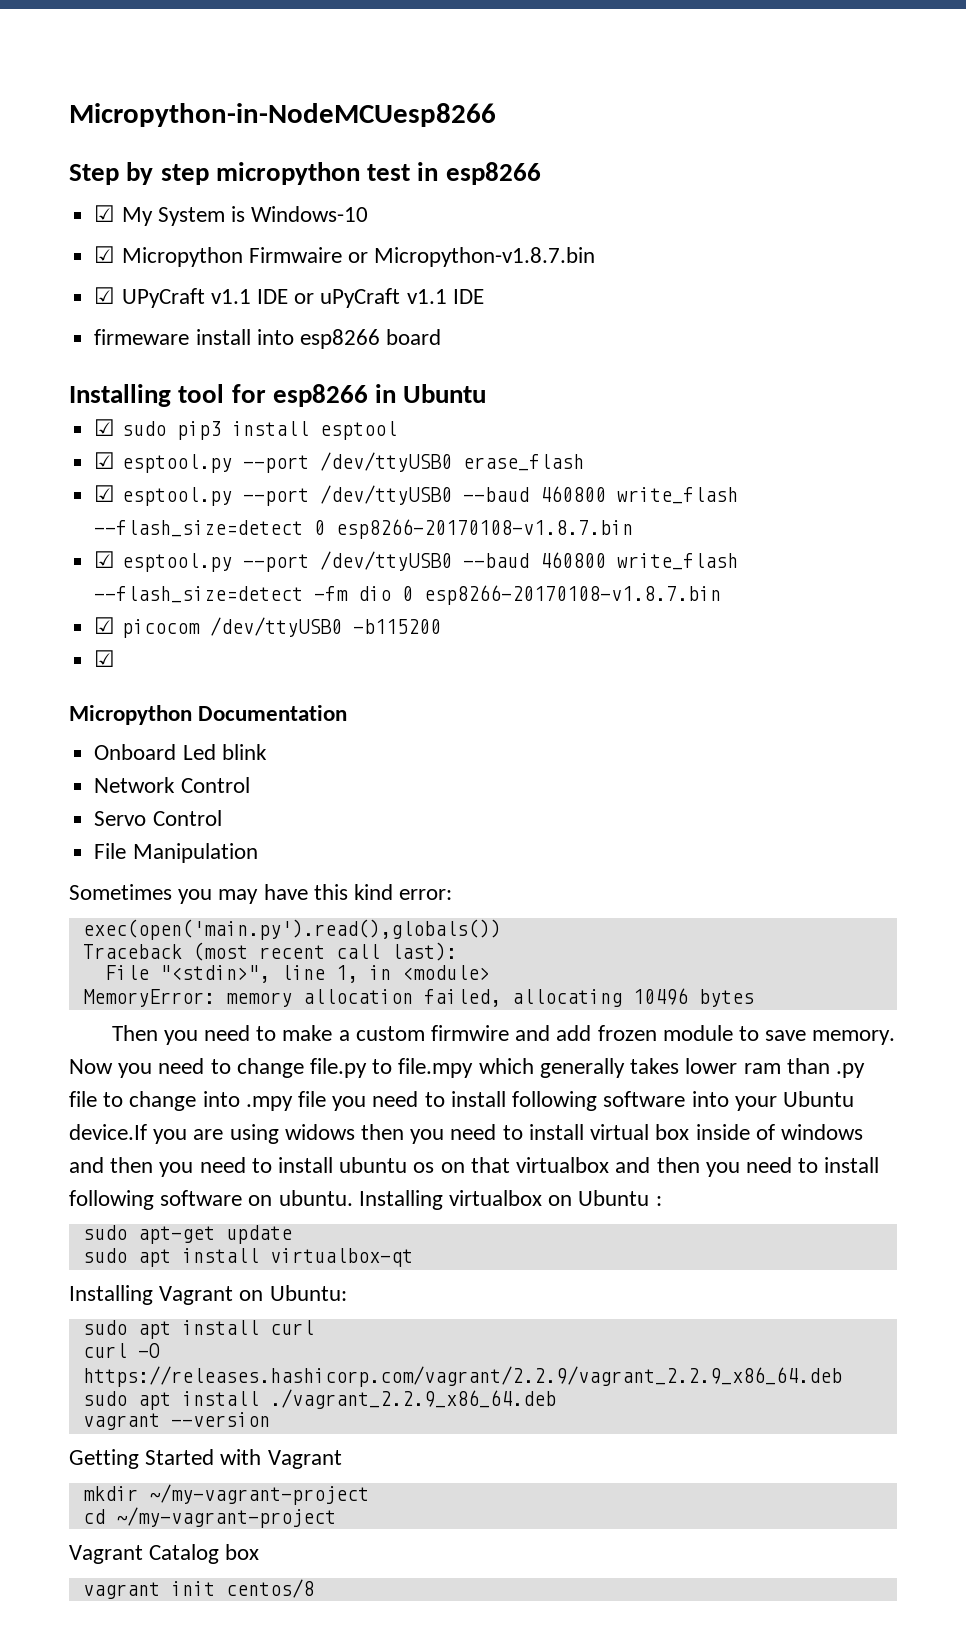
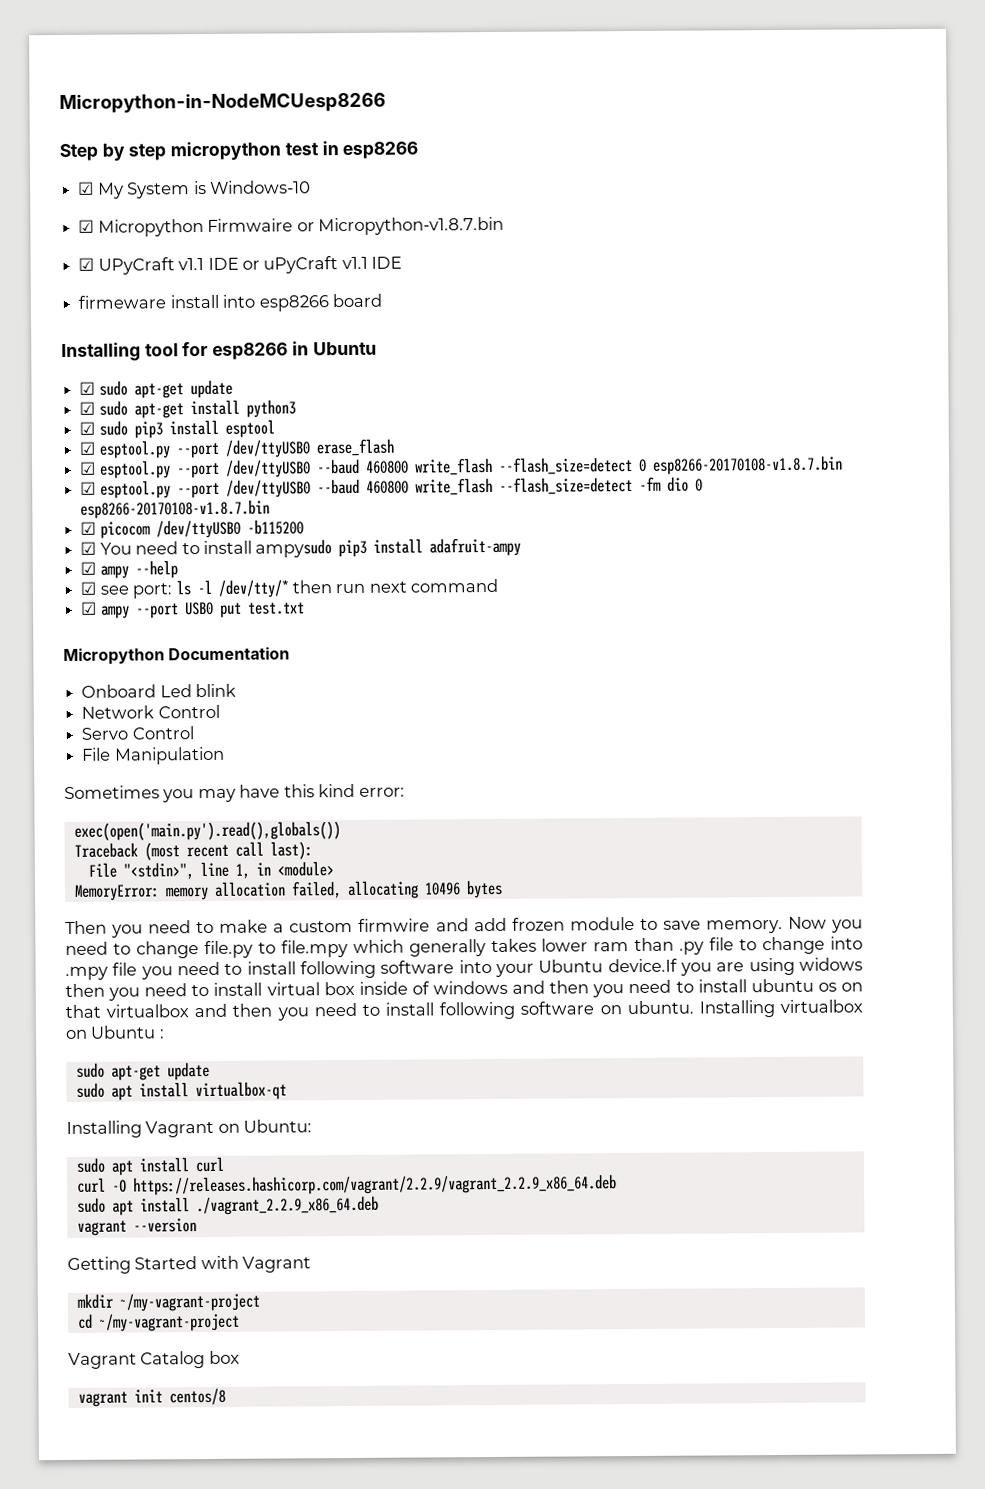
+ ☑ sudo apt-get update
+ ☑ sudo apt-get install python3
  ☑ picocom /dev/ttyUSB0 -b115200
- ☑
+ ☑ You need to install ampysudo pip3 install adafruit-ampy
+ ☑ ampy --help
+ ☑ see port: ls -l /dev/tty/* then run next command
+ ☑ ampy --port USB0 put test.txt

